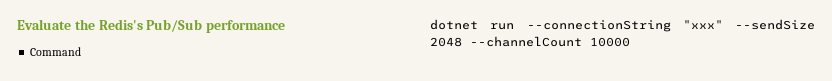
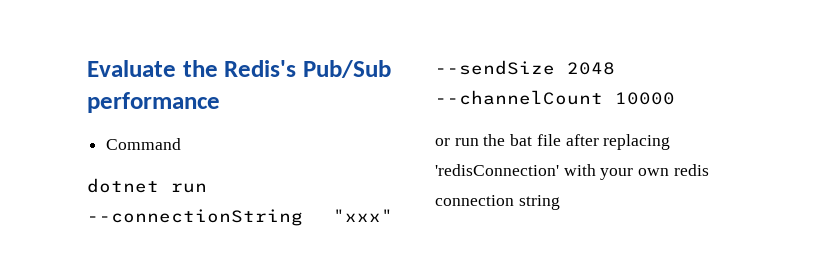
+ or run the bat file after replacing 'redisConnection' with your own redis connection string

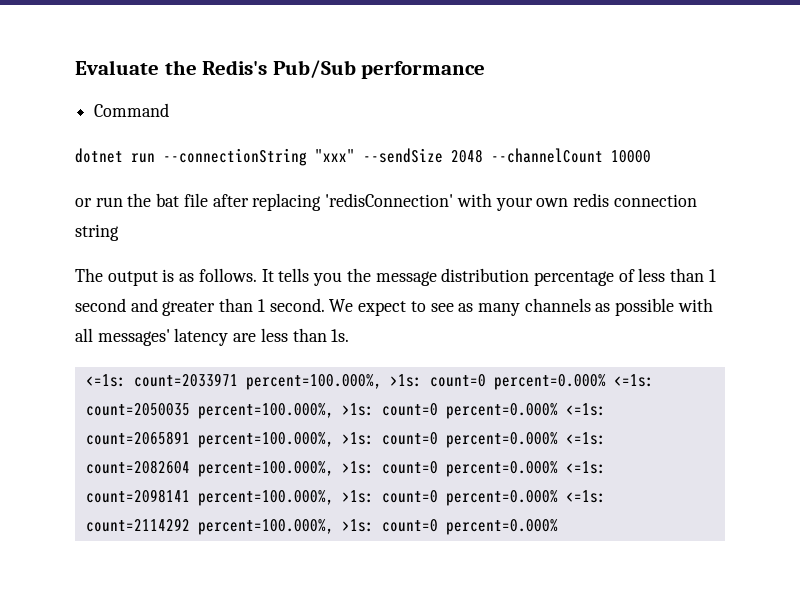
+ The output is as follows. It tells you the message distribution percentage of less than 1 second and greater than 1 second. We expect to see as many channels as possible with all messages' latency are less than 1s.
+ <=1s: count=2033971 percent=100.000%, >1s: count=0 percent=0.000% <=1s: count=2050035 percent=100.000%, >1s: count=0 percent=0.000% <=1s: count=2065891 percent=100.000%, >1s: count=0 percent=0.000% <=1s: count=2082604 percent=100.000%, >1s: count=0 percent=0.000% <=1s: count=2098141 percent=100.000%, >1s: count=0 percent=0.000% <=1s: count=2114292 percent=100.000%, >1s: count=0 percent=0.000%

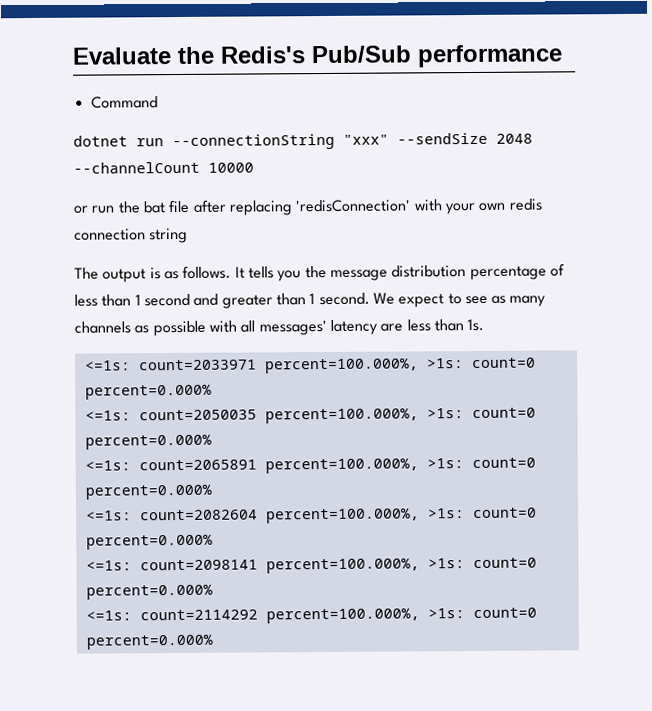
- <=1s: count=2033971 percent=100.000%, >1s: count=0 percent=0.000% <=1s: count=2050035 percent=100.000%, >1s: count=0 percent=0.000% <=1s: count=2065891 percent=100.000%, >1s: count=0 percent=0.000% <=1s: count=2082604 percent=100.000%, >1s: count=0 percent=0.000% <=1s: count=2098141 percent=100.000%, >1s: count=0 percent=0.000% <=1s: count=2114292 percent=100.000%, >1s: count=0 percent=0.000%
+ <=1s: count=2033971 percent=100.000%, >1s: count=0 percent=0.000%
+ <=1s: count=2050035 percent=100.000%, >1s: count=0 percent=0.000%
+ <=1s: count=2065891 percent=100.000%, >1s: count=0 percent=0.000%
+ <=1s: count=2082604 percent=100.000%, >1s: count=0 percent=0.000%
+ <=1s: count=2098141 percent=100.000%, >1s: count=0 percent=0.000%
+ <=1s: count=2114292 percent=100.000%, >1s: count=0 percent=0.000%

